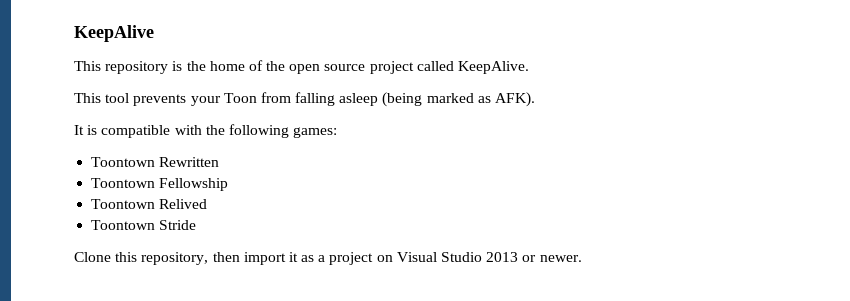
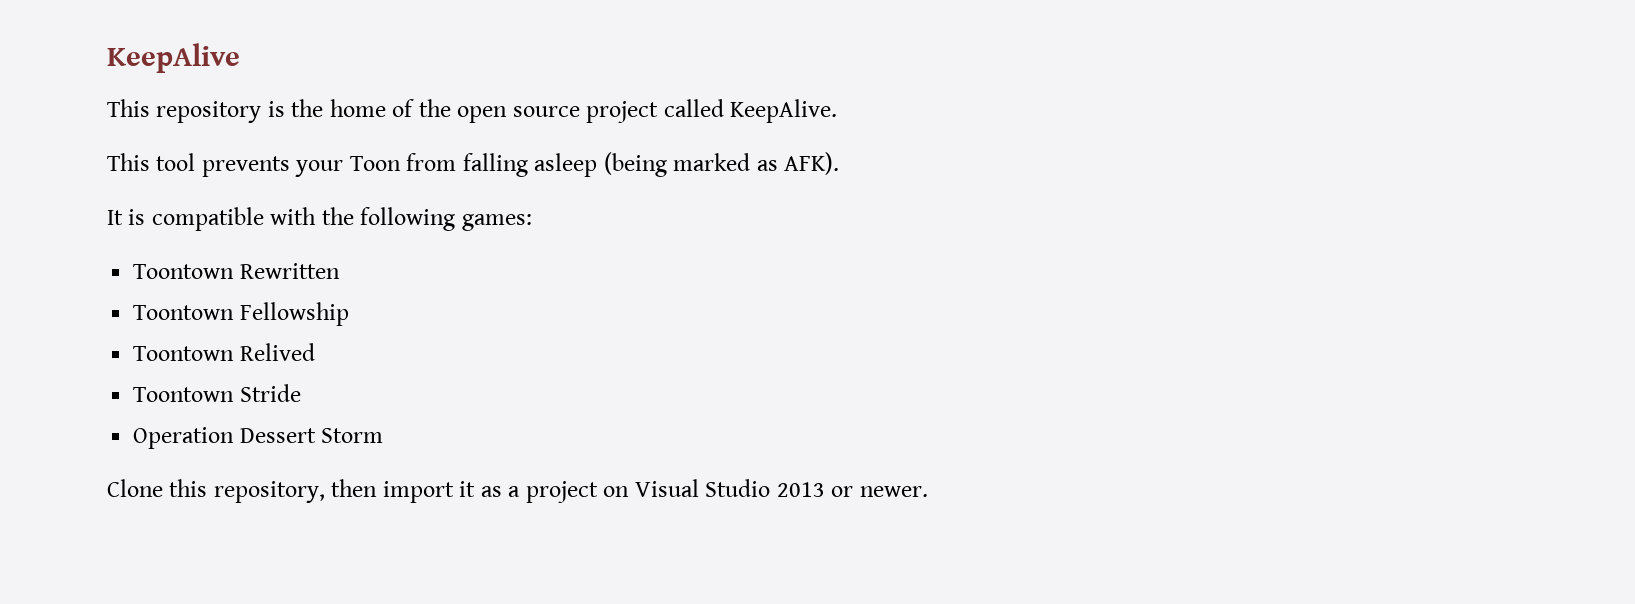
+ Operation Dessert Storm

